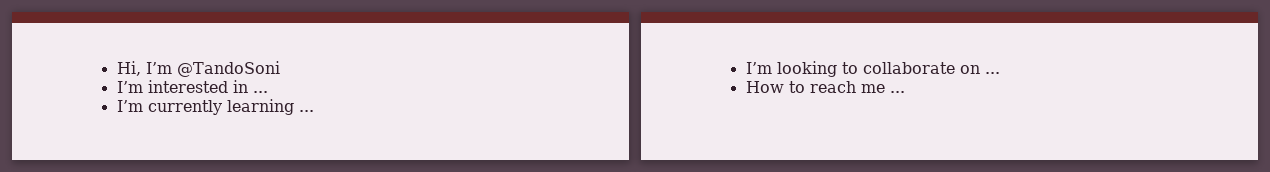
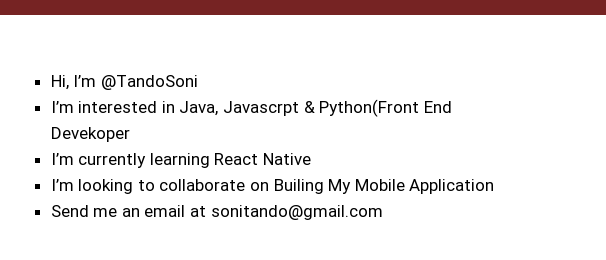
- I’m interested in ...
+ I’m interested in Java, Javascrpt & Python(Front End Devekoper
- I’m currently learning ...
+ I’m currently learning React Native
- I’m looking to collaborate on ...
- How to reach me ...
+ I’m looking to collaborate on Builing My Mobile Application
+ Send me an email at sonitando@gmail.com

